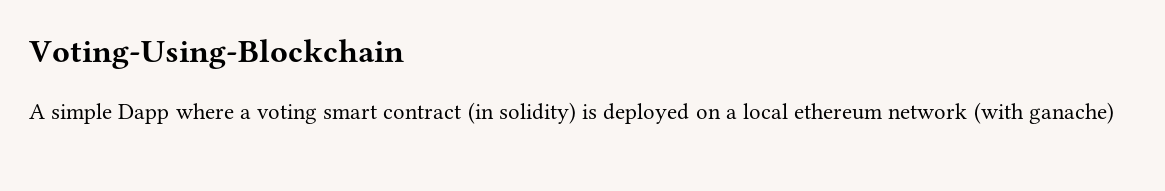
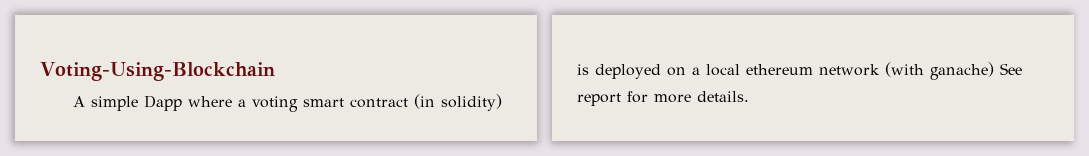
- A simple Dapp where a voting smart contract (in solidity) is deployed on a local ethereum network (with ganache)
+ A simple Dapp where a voting smart contract (in solidity) is deployed on a local ethereum network (with ganache) See report for more details.

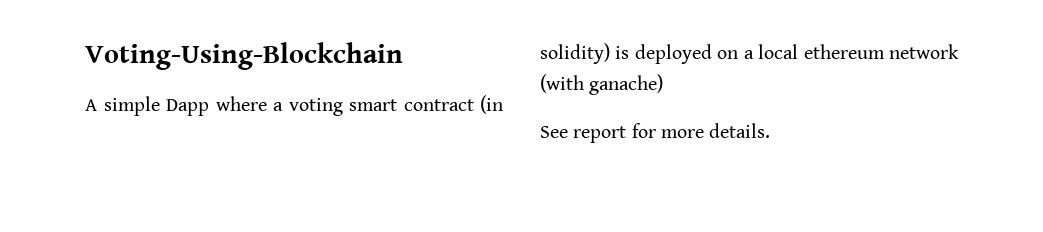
- A simple Dapp where a voting smart contract (in solidity) is deployed on a local ethereum network (with ganache) See report for more details.
+ A simple Dapp where a voting smart contract (in solidity) is deployed on a local ethereum network (with ganache)
+ See report for more details.

